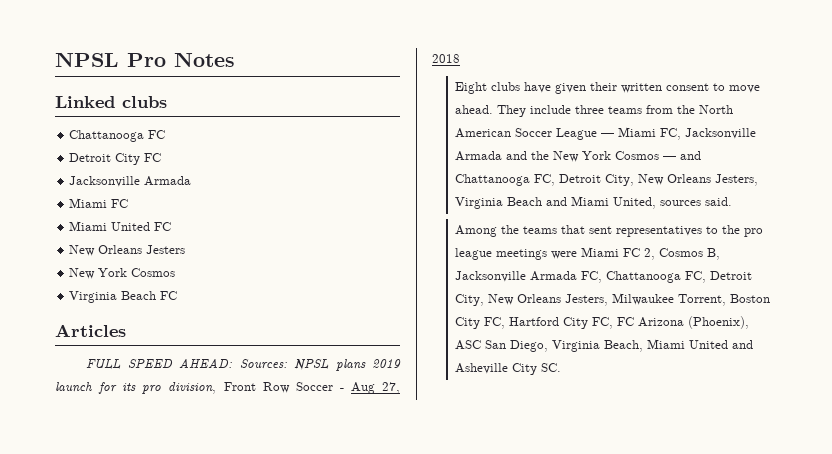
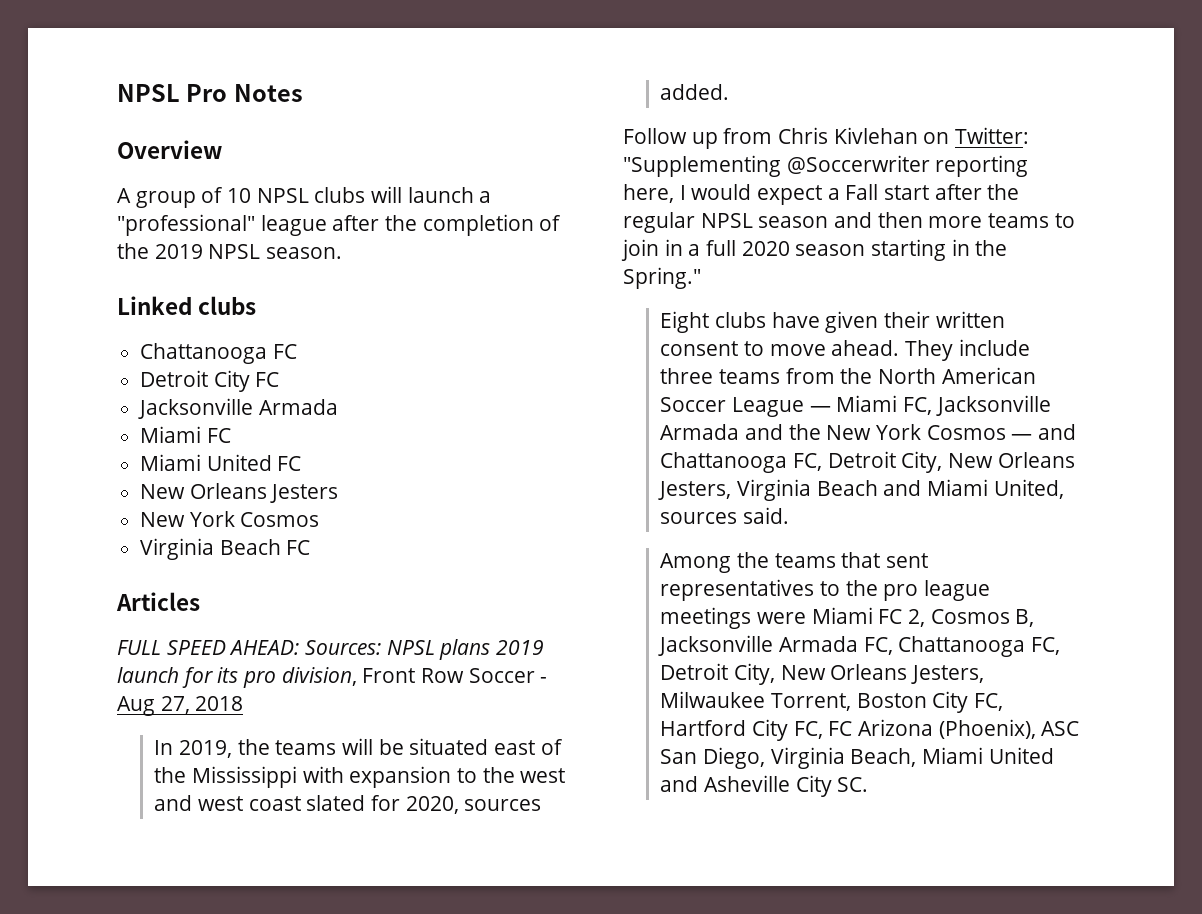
+ Overview
+ A group of 10 NPSL clubs will launch a "professional" league after the completion of the 2019 NPSL season.
+ In 2019, the teams will be situated east of the Mississippi with expansion to the west and west coast slated for 2020, sources added.
+ Follow up from Chris Kivlehan on Twitter: "Supplementing @Soccerwriter reporting here, I would expect a Fall start after the regular NPSL season and then more teams to join in a full 2020 season starting in the Spring."

